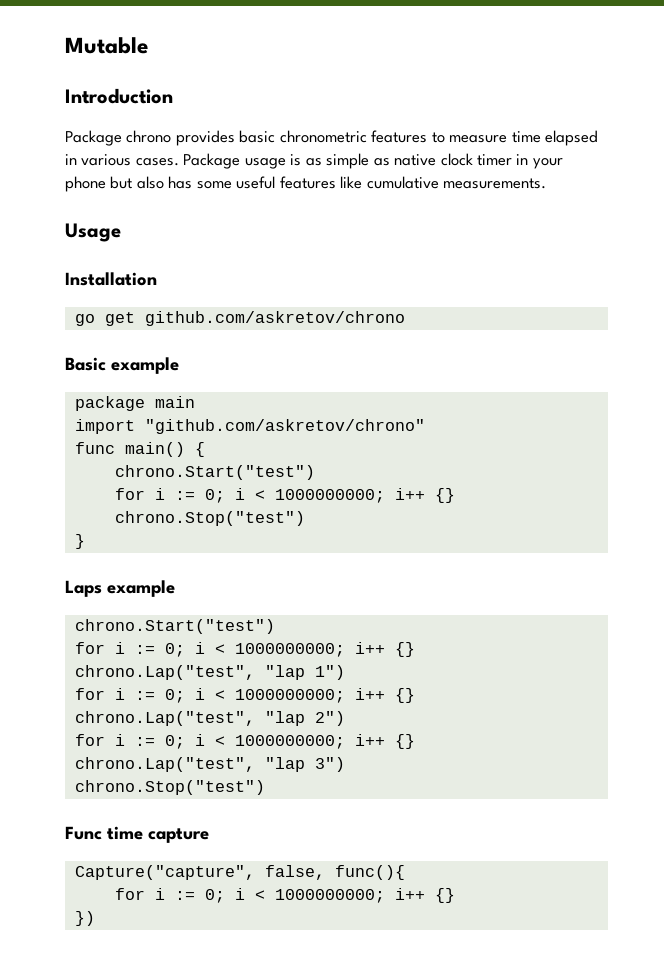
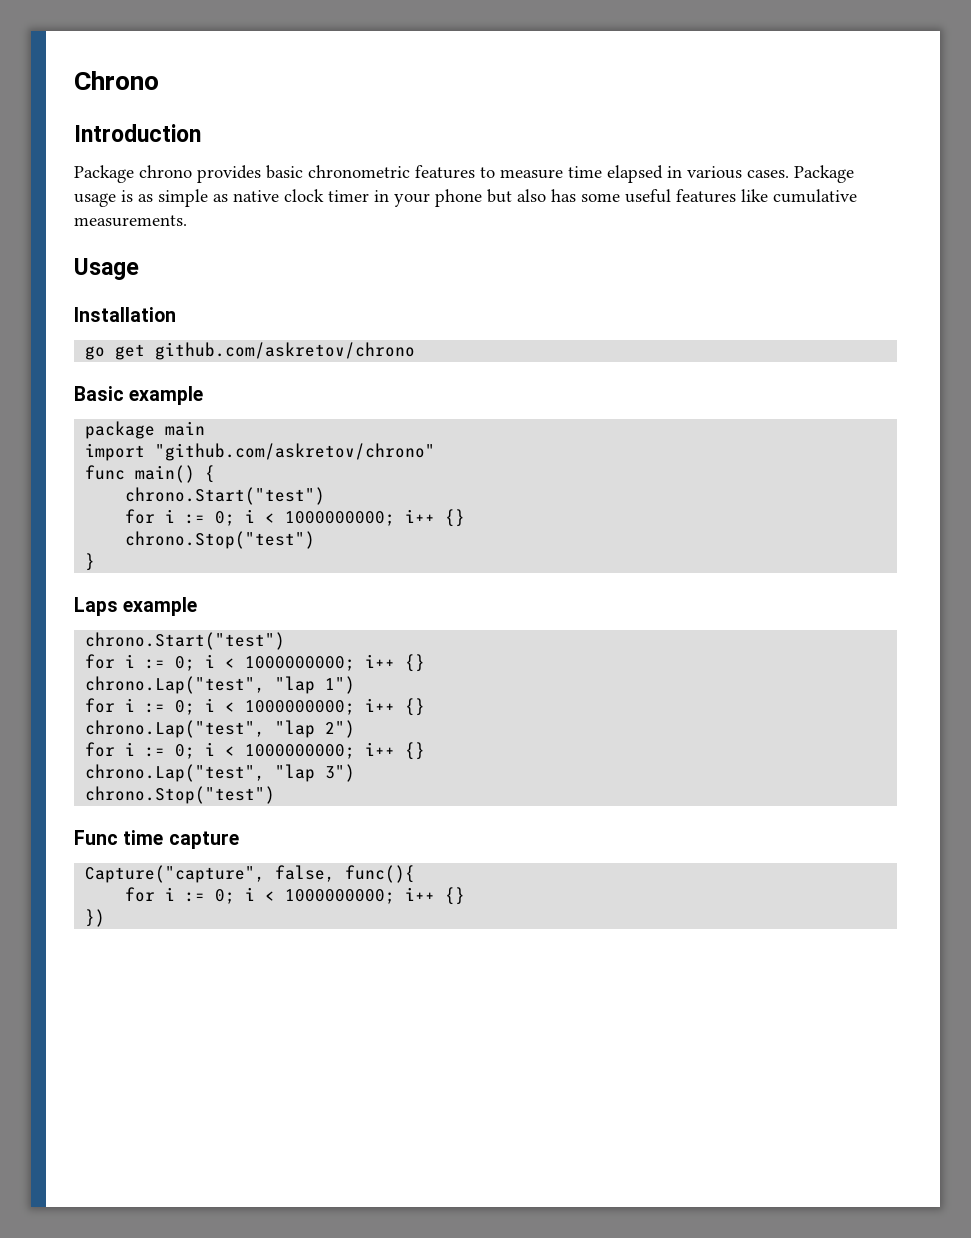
- Mutable
+ Chrono

